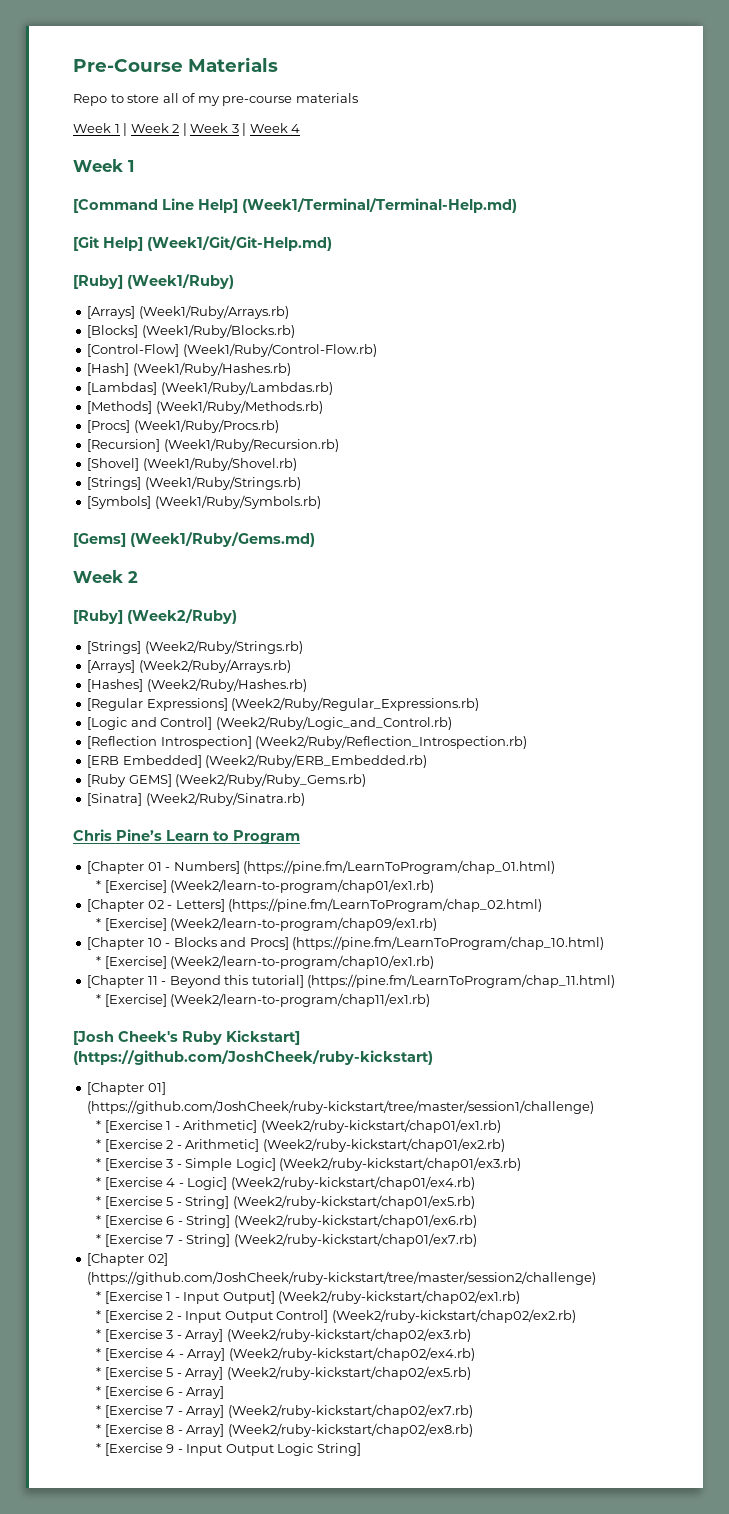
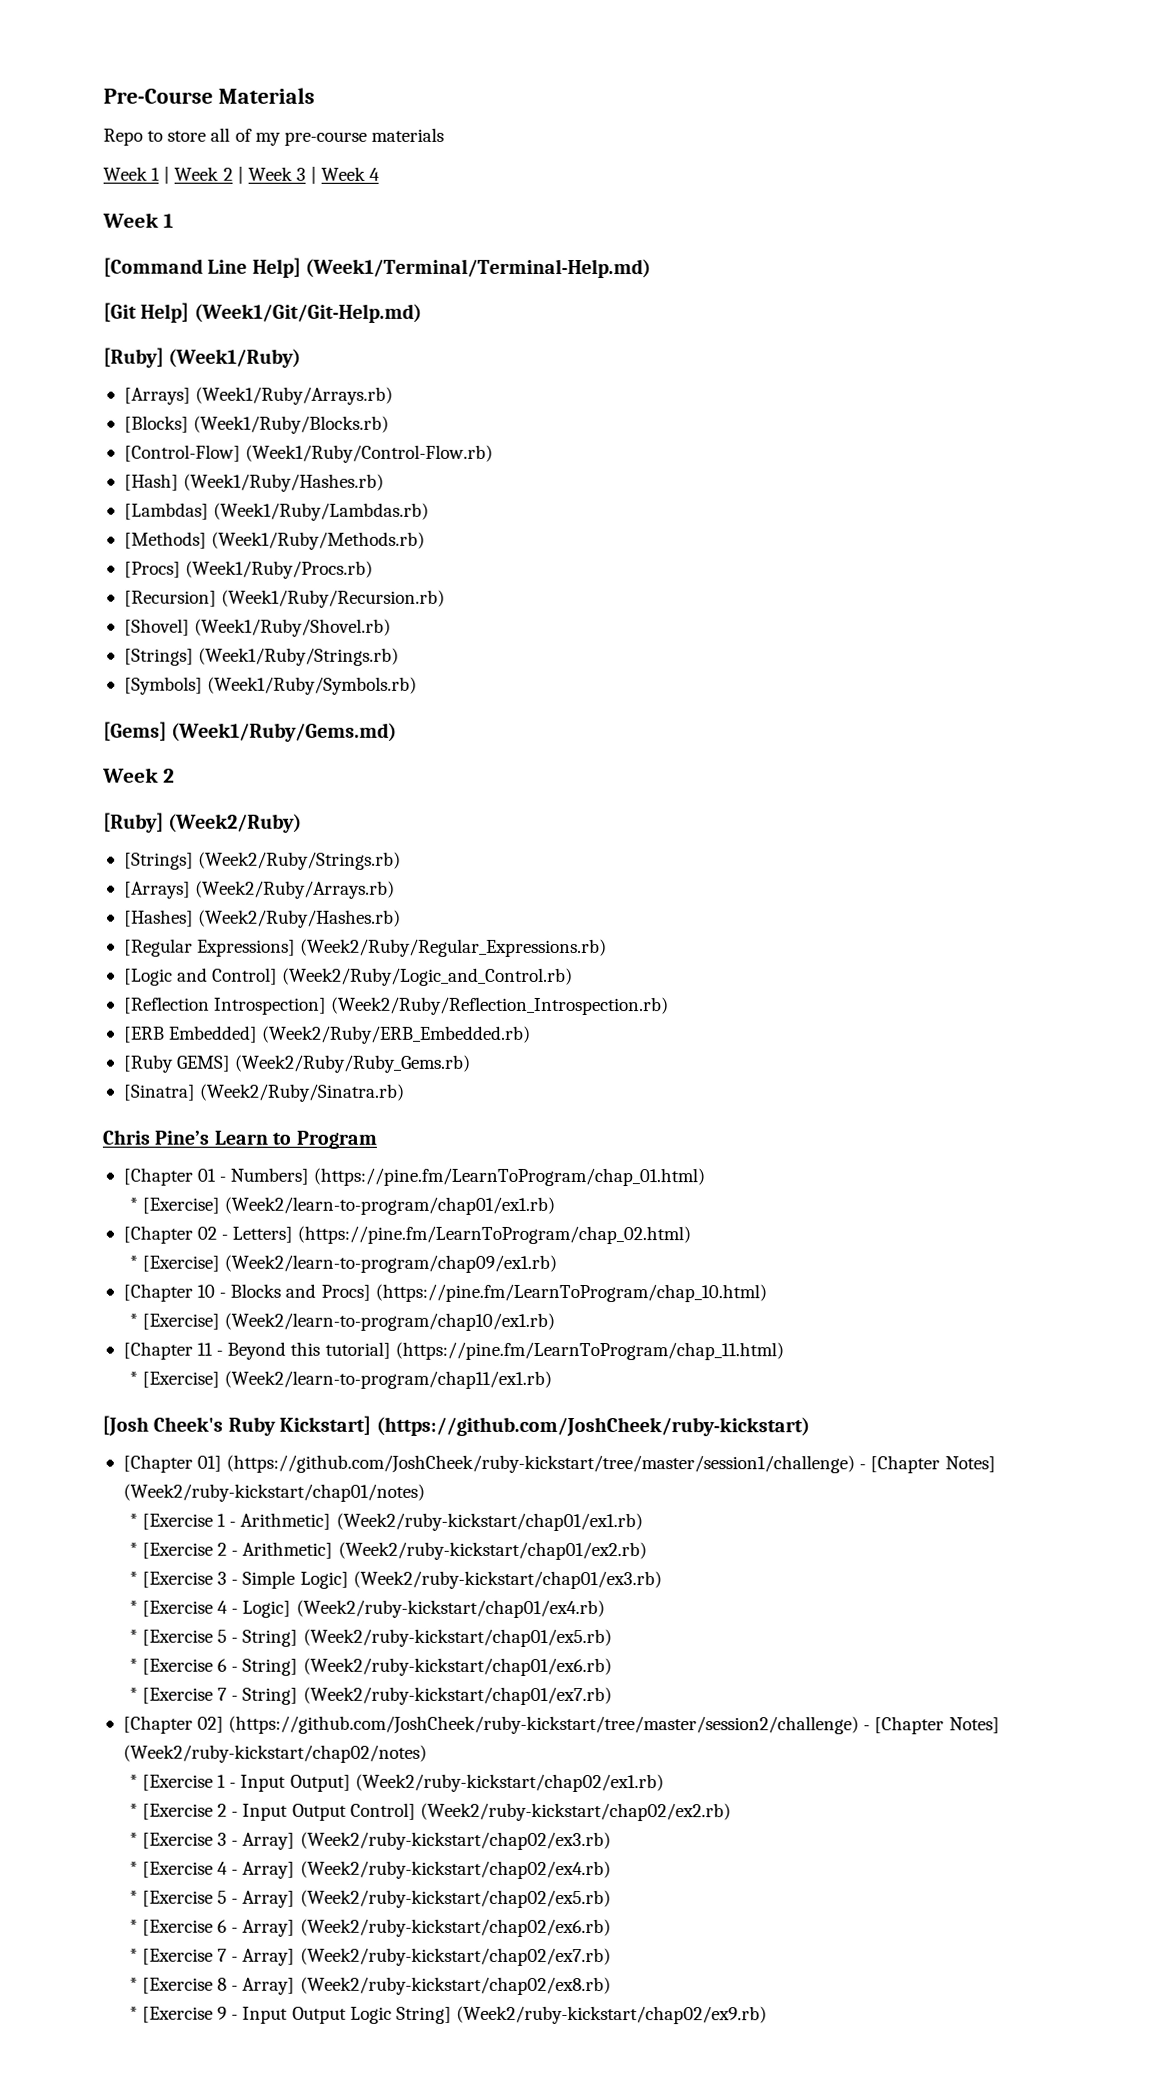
- [Chapter 01] (https://github.com/JoshCheek/ruby-kickstart/tree/master/session1/challenge)
+ [Chapter 01] (https://github.com/JoshCheek/ruby-kickstart/tree/master/session1/challenge) - [Chapter Notes] (Week2/ruby-kickstart/chap01/notes)
- [Chapter 02] (https://github.com/JoshCheek/ruby-kickstart/tree/master/session2/challenge)
+ [Chapter 02] (https://github.com/JoshCheek/ruby-kickstart/tree/master/session2/challenge) - [Chapter Notes] (Week2/ruby-kickstart/chap02/notes)
- * [Exercise 6 - Array]
+ * [Exercise 6 - Array] (Week2/ruby-kickstart/chap02/ex6.rb)
- * [Exercise 9 - Input Output Logic String]
+ * [Exercise 9 - Input Output Logic String] (Week2/ruby-kickstart/chap02/ex9.rb)

